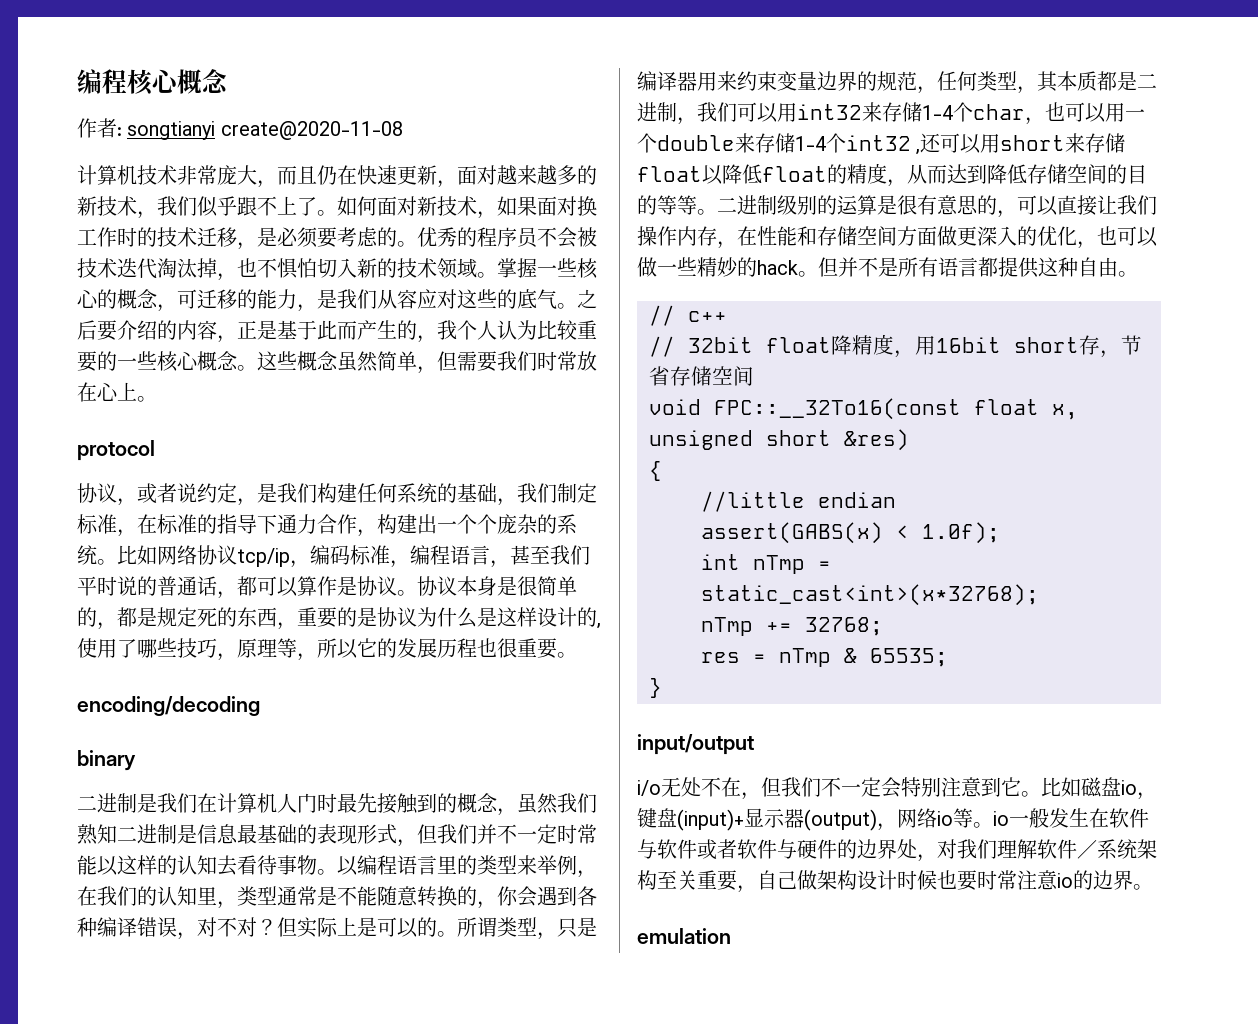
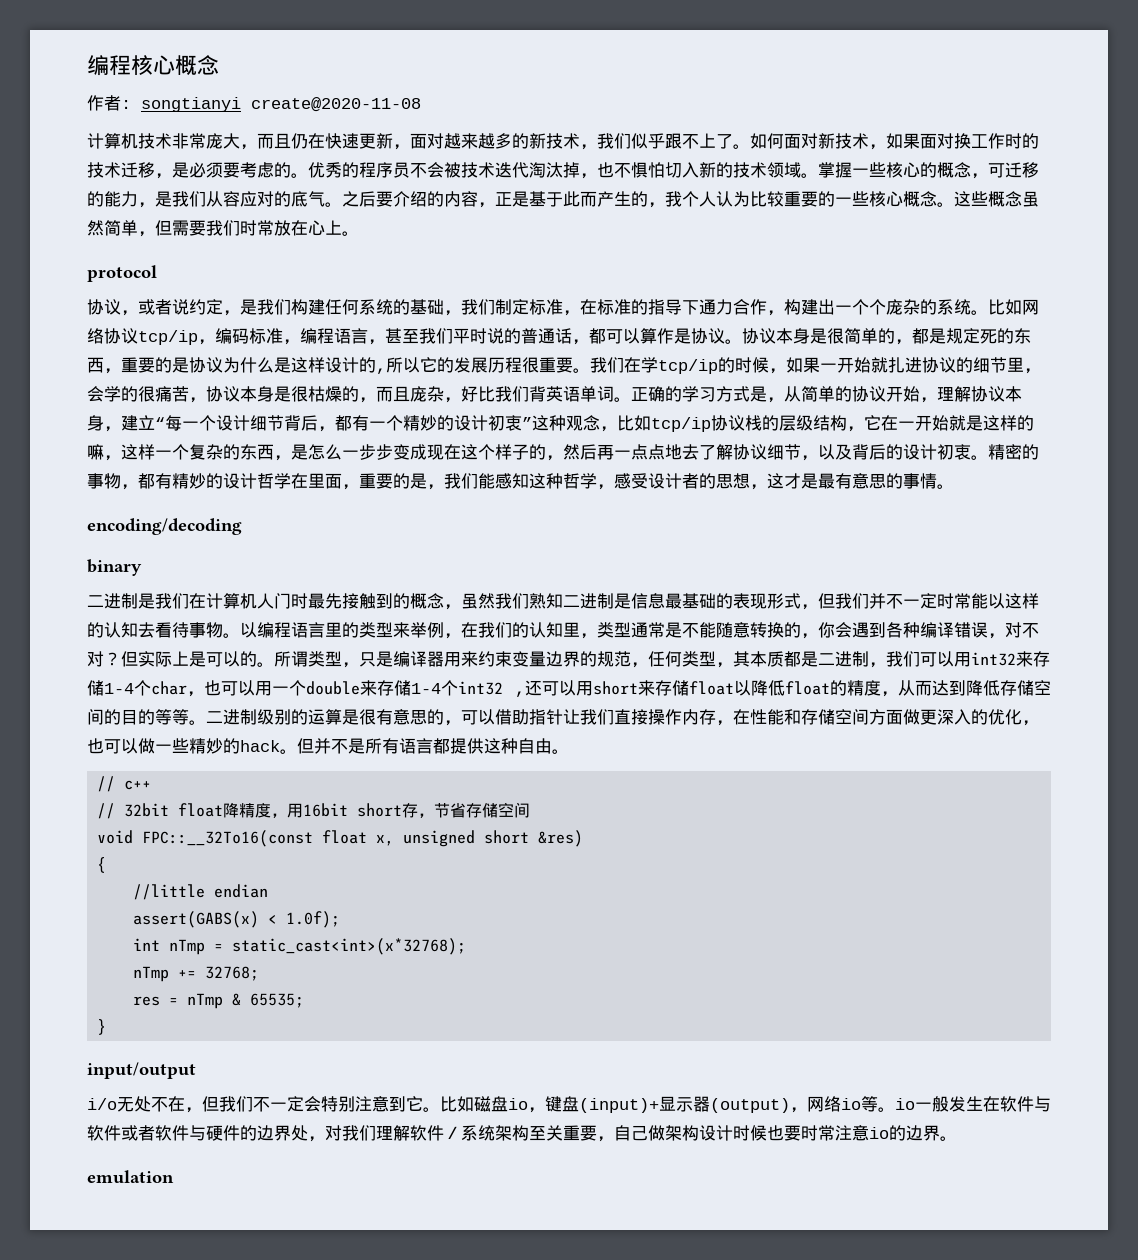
- 掌握一些核心的概念，可迁移的能力，是我们从容应对这些的底气。
+ 掌握一些核心的概念，可迁移的能力，是我们从容应对的底气。
- 协议本身是很简单的，都是规定死的东西，重要的是协议为什么是这样设计的,使用了哪些技巧，原理等，所以它的发展历程也很重要。
+ 协议本身是很简单的，都是规定死的东西，重要的是协议为什么是这样设计的,所以它的发展历程很重要。我们在学tcp/ip的时候，如果一开始就扎进协议的细节里，会学的很痛苦，协议本身是很枯燥的，而且庞杂，好比我们背英语单词。正确的学习方式是，从简单的协议开始，理解协议本身，建立“每一个设计细节背后，都有一个精妙的设计初衷”这种观念，比如tcp/ip协议栈的层级结构，它在一开始就是这样的嘛，这样一个复杂的东西，是怎么一步步变成现在这个样子的，然后再一点点地去了解协议细节，以及背后的设计初衷。精密的事物，都有精妙的设计哲学在里面，重要的是，我们能感知这种哲学，感受设计者的思想，这才是最有意思的事情。
- 二进制级别的运算是很有意思的，可以直接让我们操作内存，在性能和存储空间方面做更深入的优化，也可以做一些精妙的hack。
+ 二进制级别的运算是很有意思的，可以借助指针让我们直接操作内存，在性能和存储空间方面做更深入的优化，也可以做一些精妙的hack。

